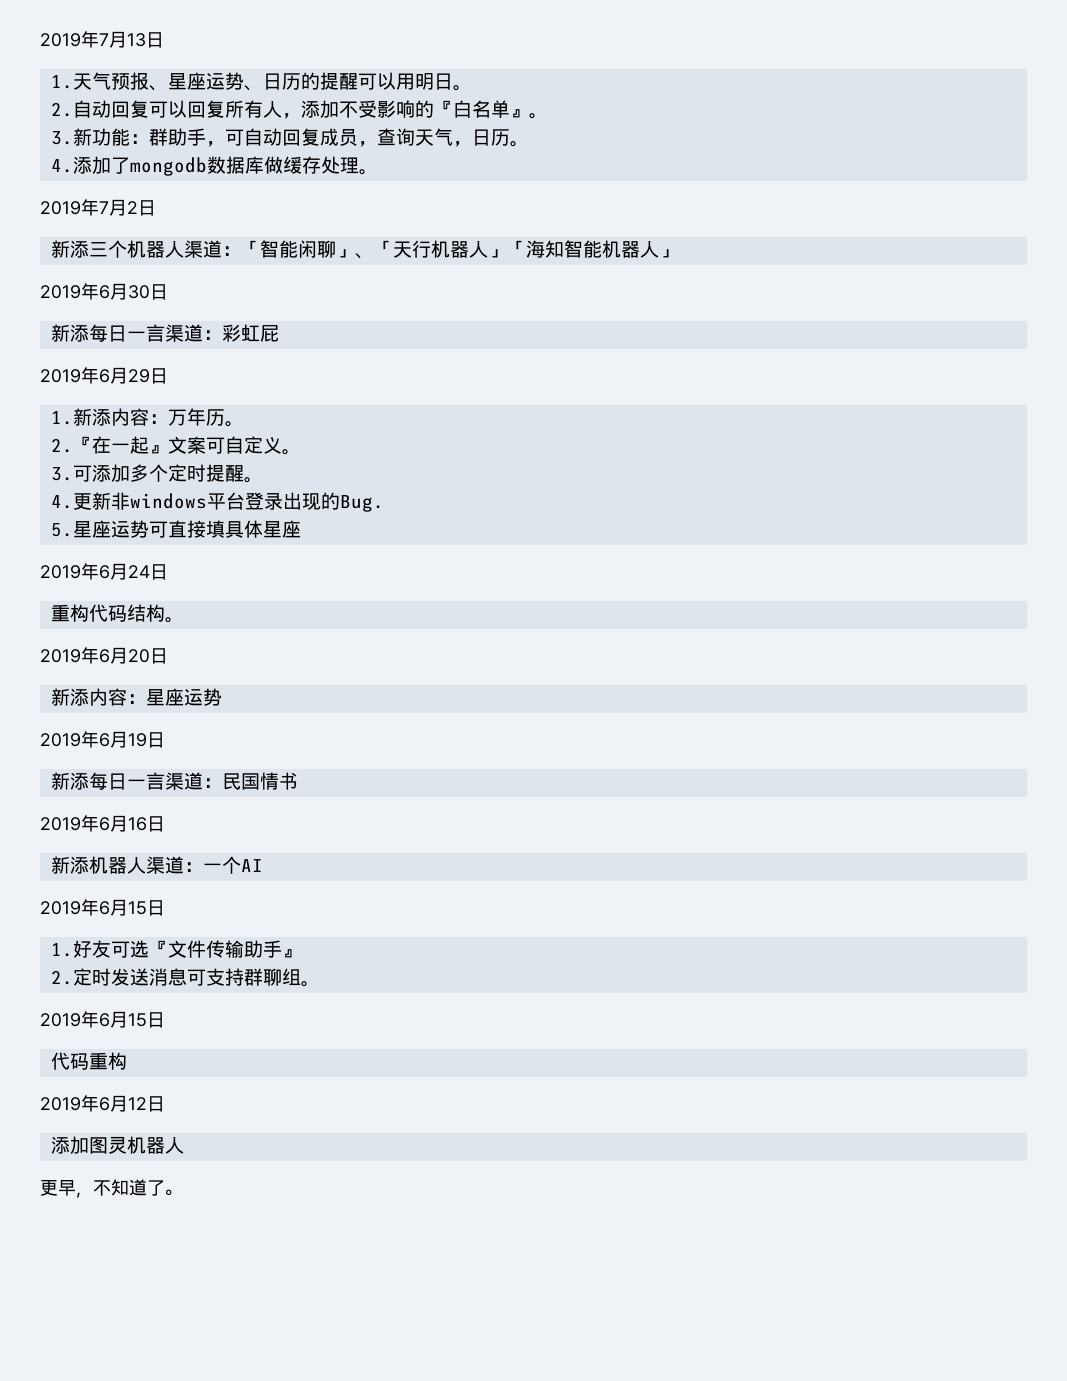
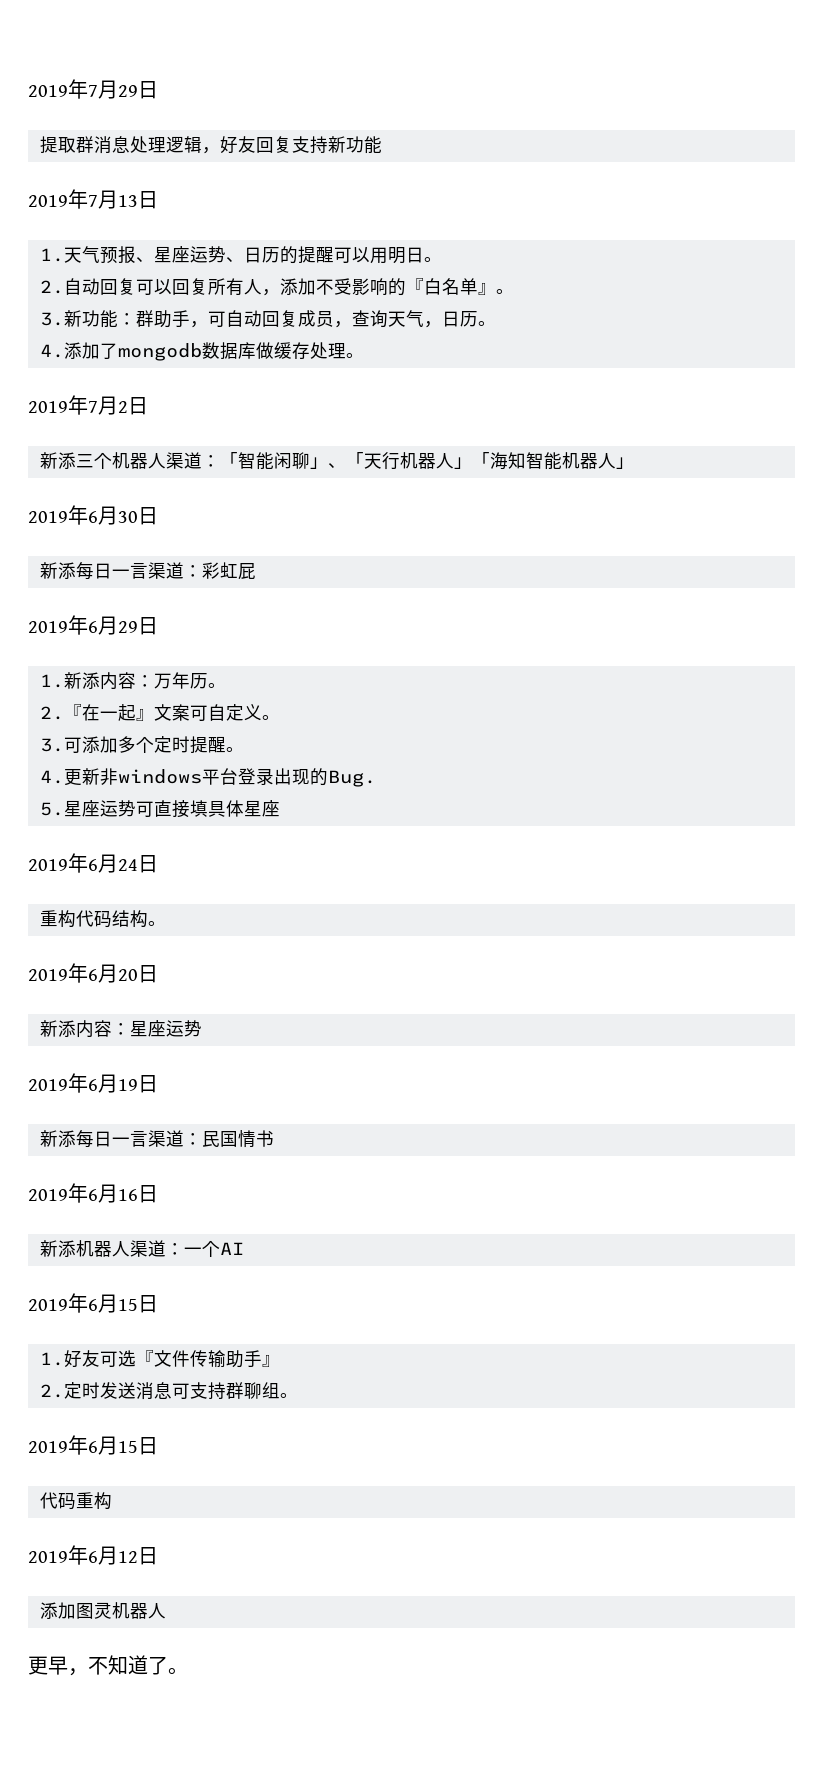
+ 2019年7月29日
+ 提取群消息处理逻辑，好友回复支持新功能

